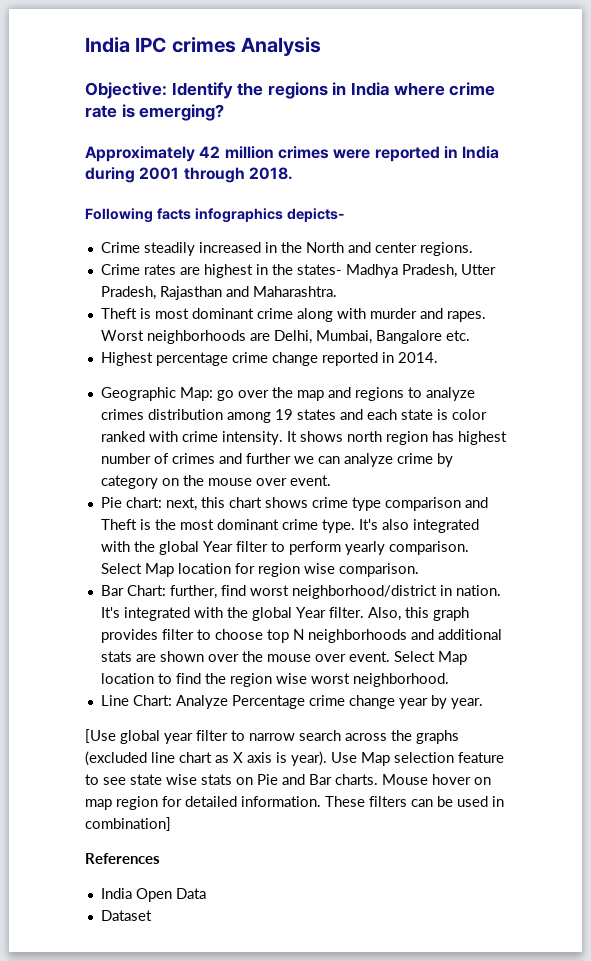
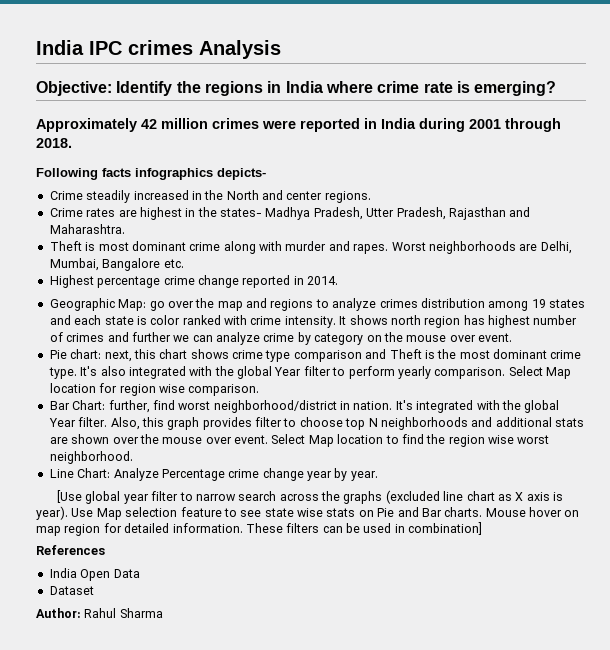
+ Author: Rahul Sharma

